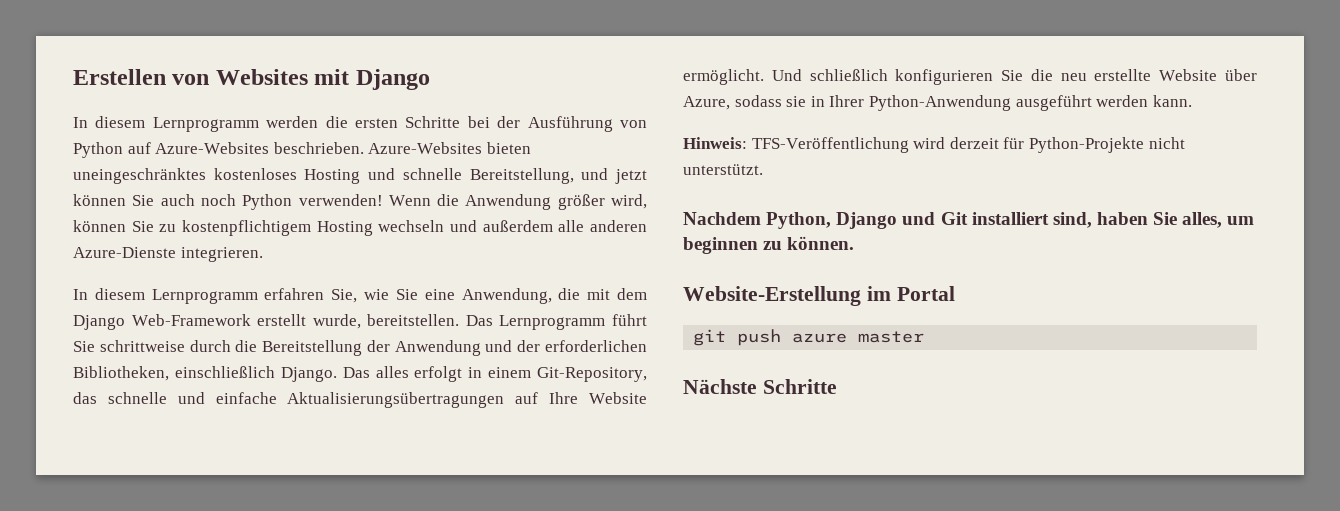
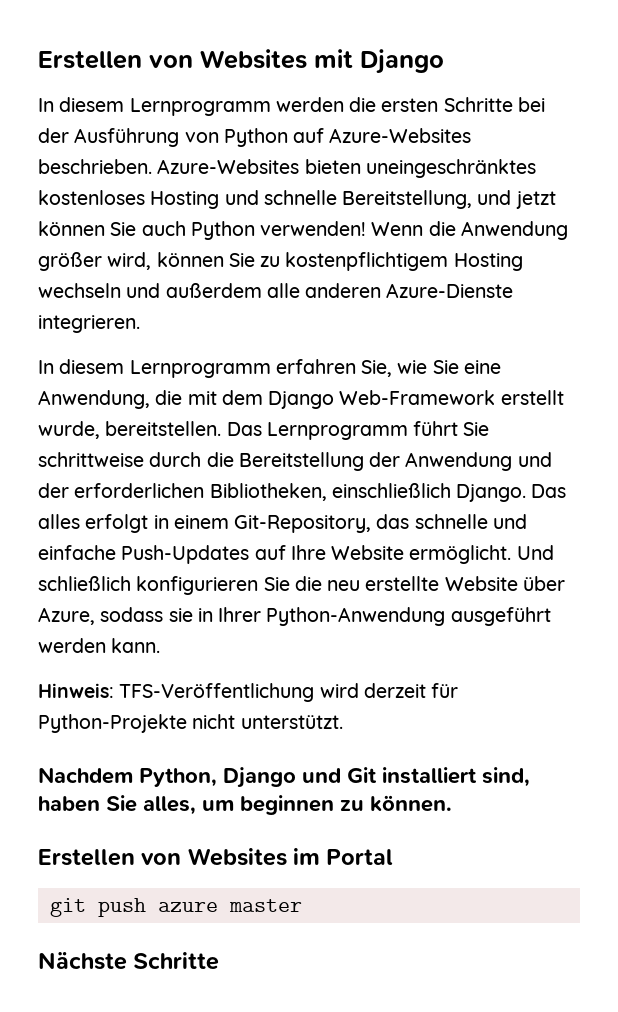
- Azure-Websites bieten uneingeschränktes kostenloses Hosting und schnelle Bereitstellung, und jetzt können Sie auch noch Python verwenden!
+ Azure-Websites bieten uneingeschränktes kostenloses Hosting und schnelle Bereitstellung, und jetzt können Sie auch Python verwenden!
- Das alles erfolgt in einem Git-Repository, das schnelle und einfache Aktualisierungsübertragungen auf Ihre Website ermöglicht.
+ Das alles erfolgt in einem Git-Repository, das schnelle und einfache Push-Updates auf Ihre Website ermöglicht.
- Website-Erstellung im Portal
+ Erstellen von Websites im Portal

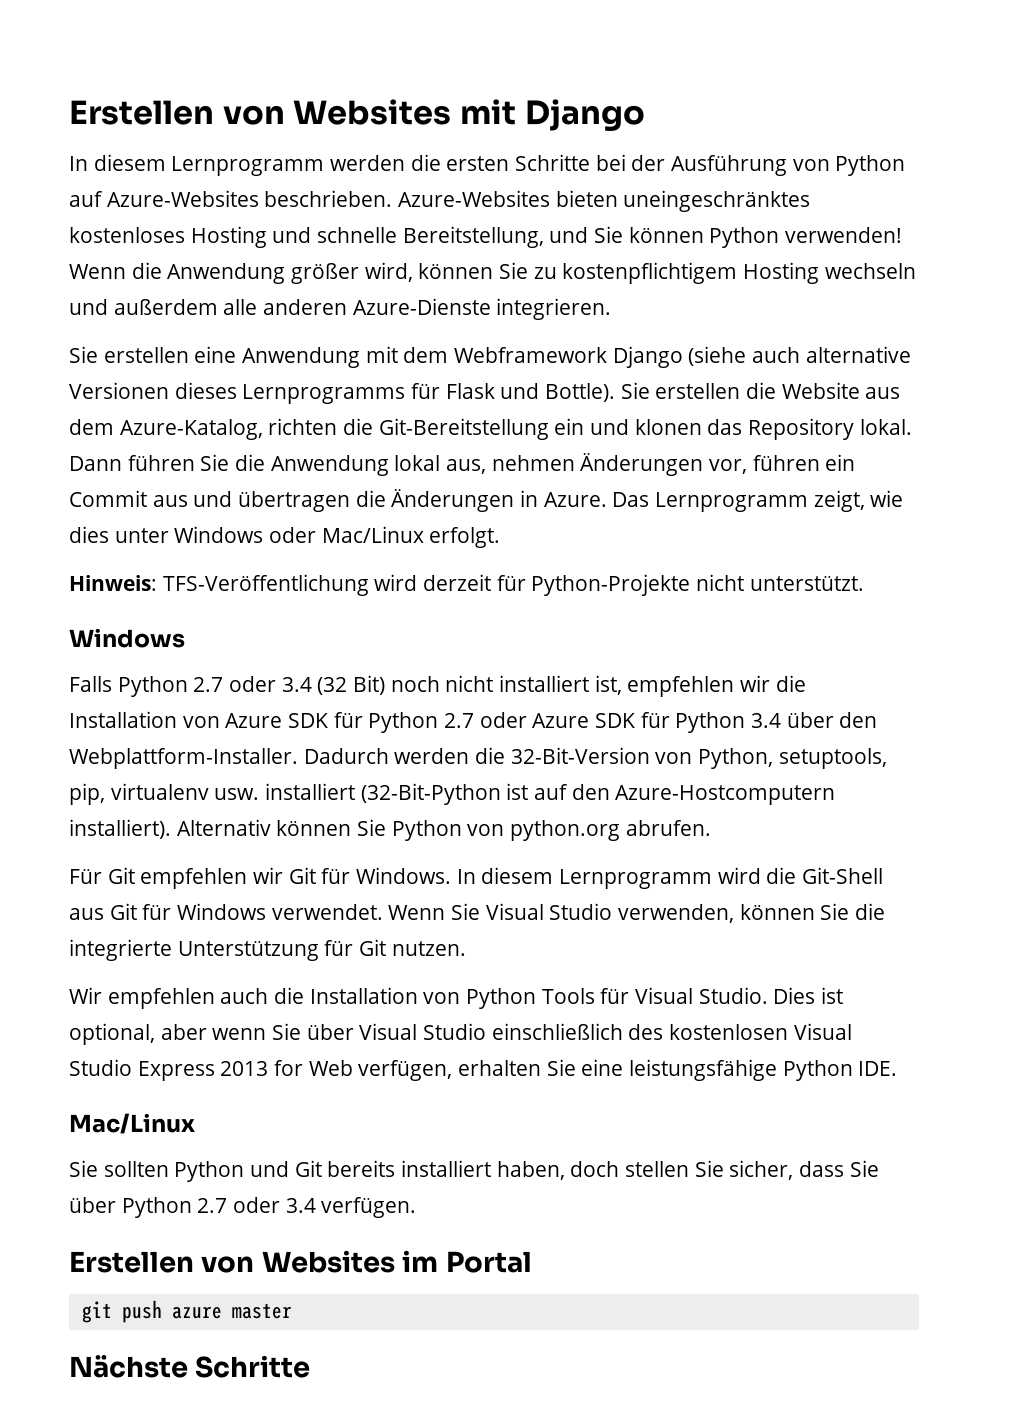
- Azure-Websites bieten uneingeschränktes kostenloses Hosting und schnelle Bereitstellung, und jetzt können Sie auch Python verwenden!
+ Azure-Websites bieten uneingeschränktes kostenloses Hosting und schnelle Bereitstellung, und Sie können Python verwenden!
- In diesem Lernprogramm erfahren Sie, wie Sie eine Anwendung, die mit dem Django Web-Framework erstellt wurde, bereitstellen. Das Lernprogramm führt Sie schrittweise durch die Bereitstellung der Anwendung und der erforderlichen Bibliotheken, einschließlich Django. Das alles erfolgt in einem Git-Repository, das schnelle und einfache Push-Updates auf Ihre Website ermöglicht. Und schließlich konfigurieren Sie die neu erstellte Website über Azure, sodass sie in Ihrer Python-Anwendung ausgeführt werden kann.
+ Sie erstellen eine Anwendung mit dem Webframework Django (siehe auch alternative Versionen dieses Lernprogramms für Flask und Bottle). Sie erstellen die Website aus dem Azure-Katalog, richten die Git-Bereitstellung ein und klonen das Repository lokal. Dann führen Sie die Anwendung lokal aus, nehmen Änderungen vor, führen ein Commit aus und übertragen die Änderungen in Azure. Das Lernprogramm zeigt, wie dies unter Windows oder Mac/Linux erfolgt.
  Hinweis: TFS-Veröffentlichung wird derzeit für Python-Projekte nicht unterstützt.
- Nachdem Python, Django und Git installiert sind, haben Sie alles, um beginnen zu können.
+ Windows
+ Falls Python 2.7 oder 3.4 (32 Bit) noch nicht installiert ist, empfehlen wir die Installation von Azure SDK für Python 2.7 oder Azure SDK für Python 3.4 über den Webplattform-Installer. Dadurch werden die 32-Bit-Version von Python, setuptools, pip, virtualenv usw. installiert (32-Bit-Python ist auf den Azure-Hostcomputern installiert). Alternativ können Sie Python von python.org abrufen.
+ Für Git empfehlen wir Git für Windows. In diesem Lernprogramm wird die Git-Shell aus Git für Windows verwendet. Wenn Sie Visual Studio verwenden, können Sie die integrierte Unterstützung für Git nutzen.
+ Wir empfehlen auch die Installation von Python Tools für Visual Studio. Dies ist optional, aber wenn Sie über Visual Studio einschließlich des kostenlosen Visual Studio Express 2013 for Web verfügen, erhalten Sie eine leistungsfähige Python IDE.
+ Mac/Linux
+ Sie sollten Python und Git bereits installiert haben, doch stellen Sie sicher, dass Sie über Python 2.7 oder 3.4 verfügen.

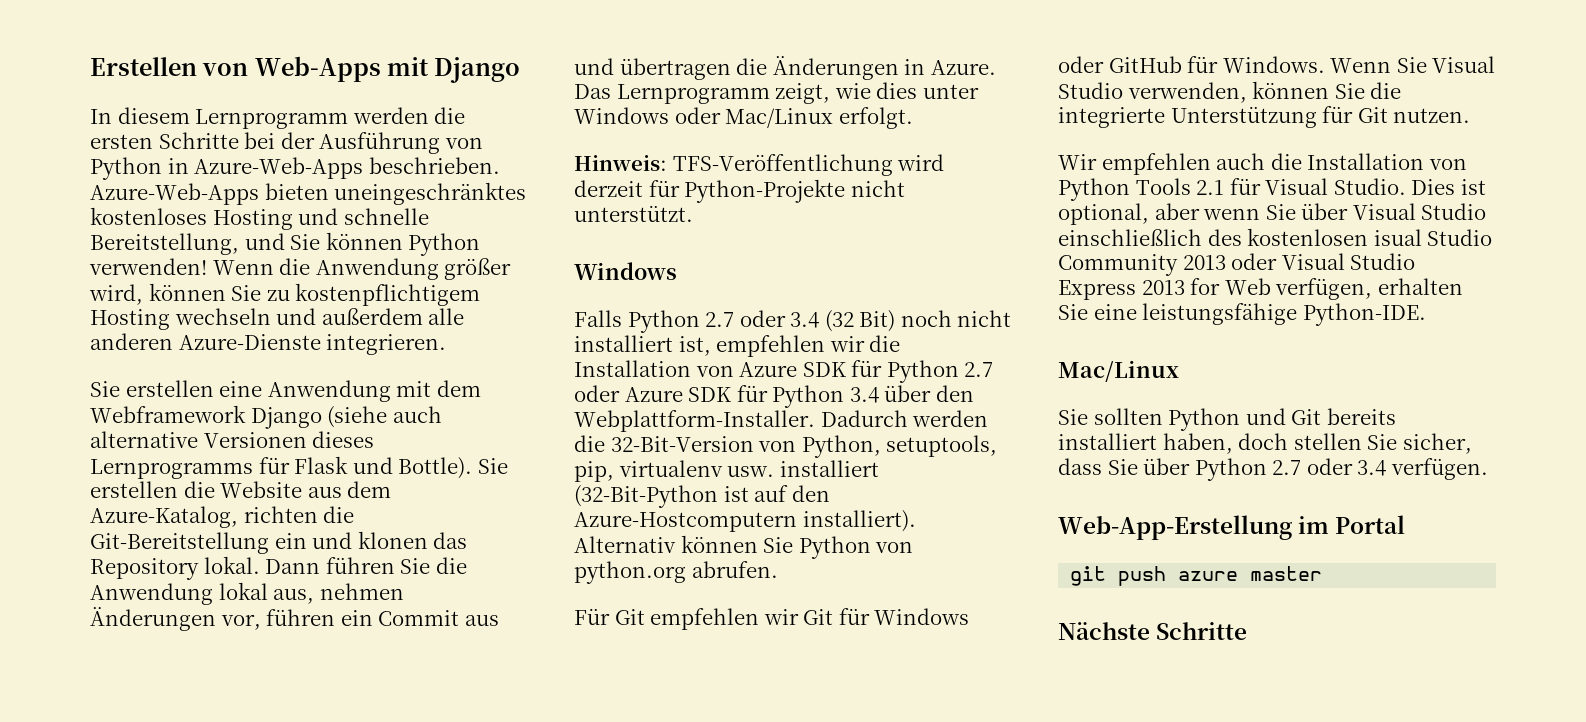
- Erstellen von Websites mit Django
+ Erstellen von Web-Apps mit Django
- In diesem Lernprogramm werden die ersten Schritte bei der Ausführung von Python auf Azure-Websites beschrieben. Azure-Websites bieten uneingeschränktes kostenloses Hosting und schnelle Bereitstellung, und Sie können Python verwenden!
+ In diesem Lernprogramm werden die ersten Schritte bei der Ausführung von Python in Azure-Web-Apps beschrieben. Azure-Web-Apps bieten uneingeschränktes kostenloses Hosting und schnelle Bereitstellung, und Sie können Python verwenden!
- Für Git empfehlen wir Git für Windows. In diesem Lernprogramm wird die Git-Shell aus Git für Windows verwendet.
+ Für Git empfehlen wir Git für Windows oder GitHub für Windows.
- Wir empfehlen auch die Installation von Python Tools für Visual Studio.
+ Wir empfehlen auch die Installation von Python Tools 2.1 für Visual Studio.
- Dies ist optional, aber wenn Sie über Visual Studio einschließlich des kostenlosen Visual Studio Express 2013 for Web verfügen, erhalten Sie eine leistungsfähige Python IDE.
+ Dies ist optional, aber wenn Sie über Visual Studio einschließlich des kostenlosen isual Studio Community 2013 oder Visual Studio Express 2013 for Web verfügen, erhalten Sie eine leistungsfähige Python-IDE.
- Erstellen von Websites im Portal
+ Web-App-Erstellung im Portal

